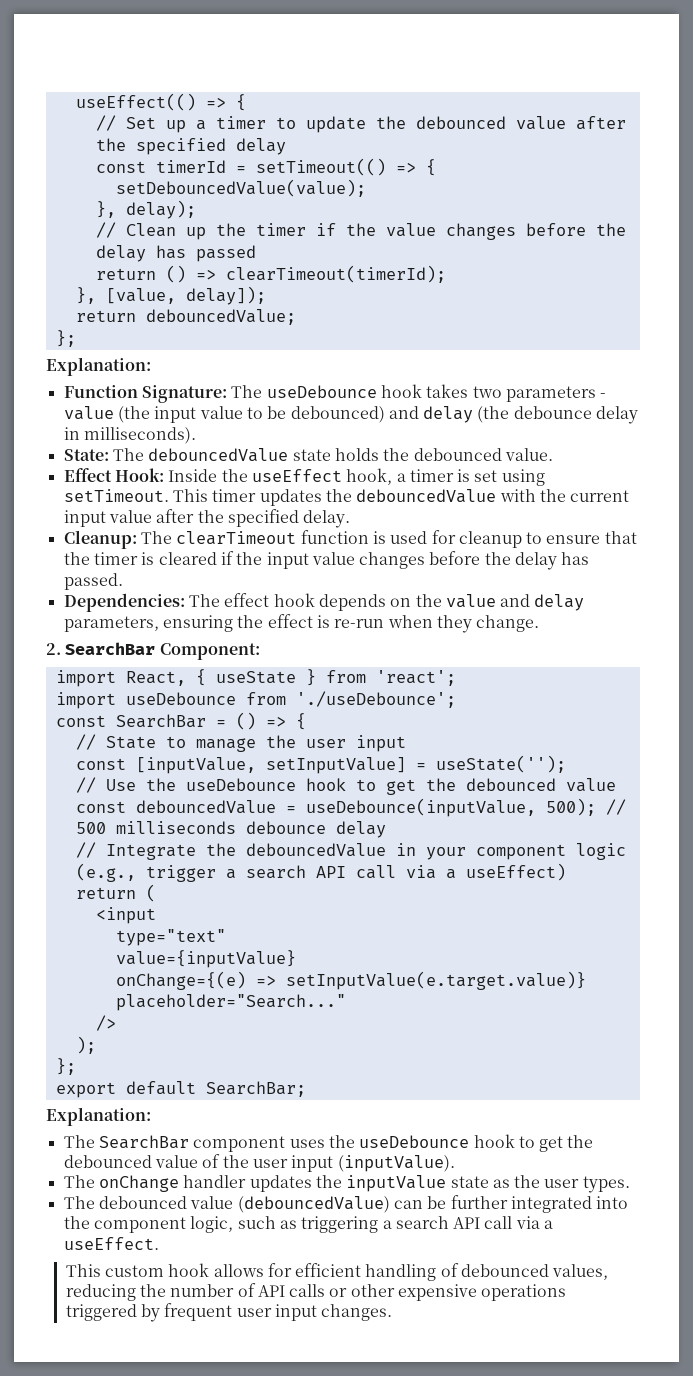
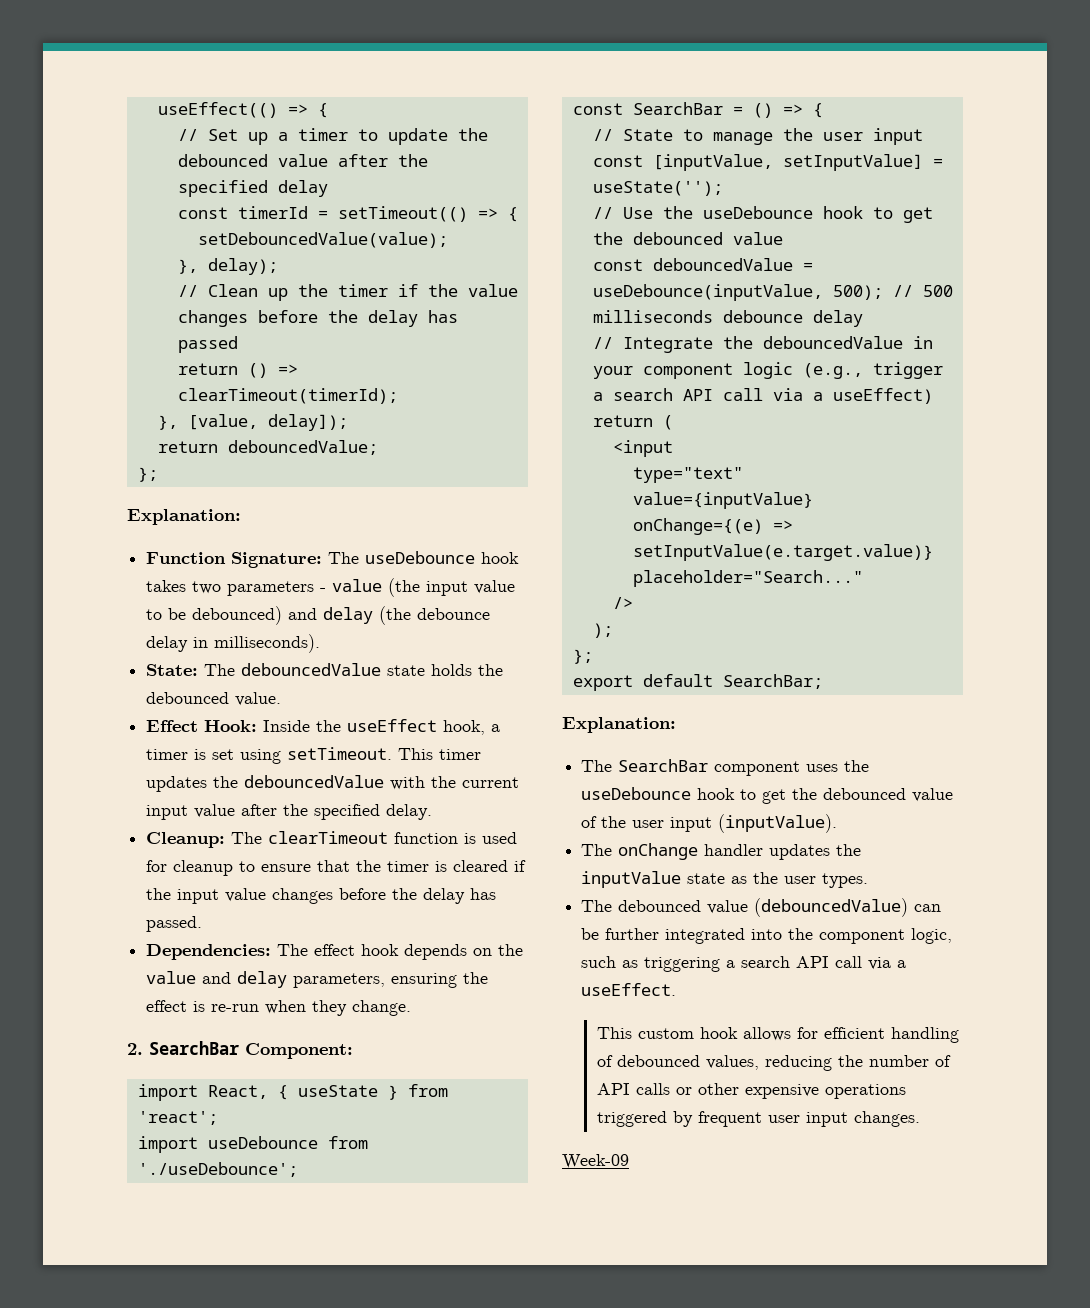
+ Week-09

